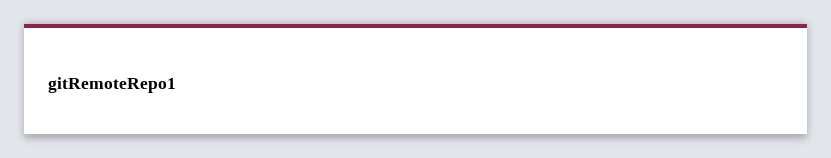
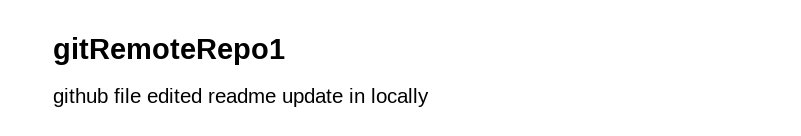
+ github file edited readme update in locally

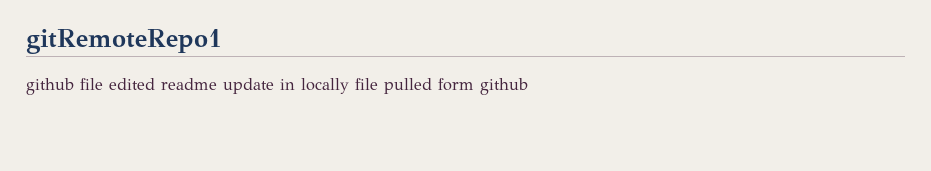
- github file edited readme update in locally
+ github file edited readme update in locally file pulled form github

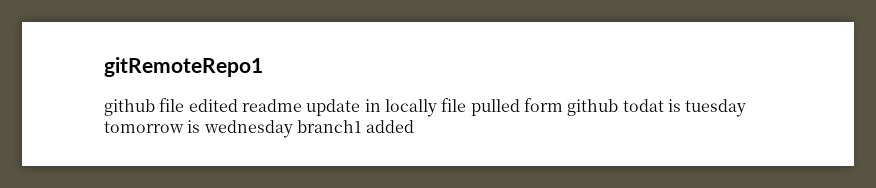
- github file edited readme update in locally file pulled form github
+ github file edited readme update in locally file pulled form github todat is tuesday tomorrow is wednesday branch1 added

